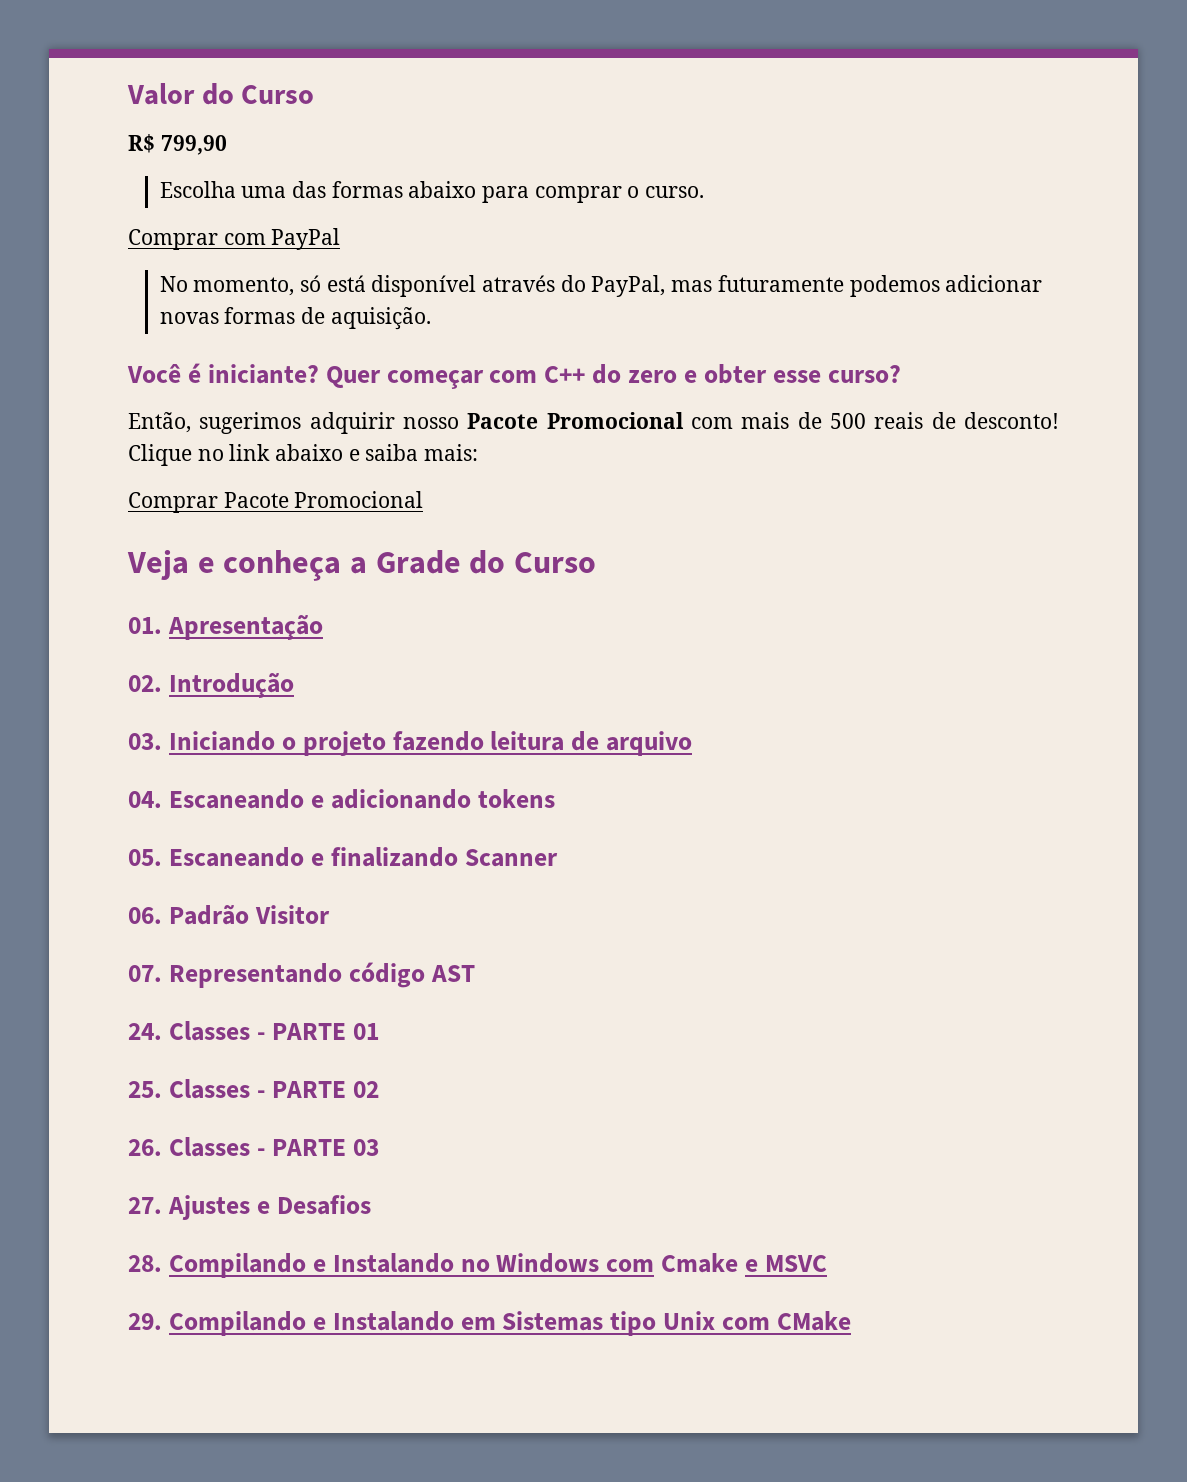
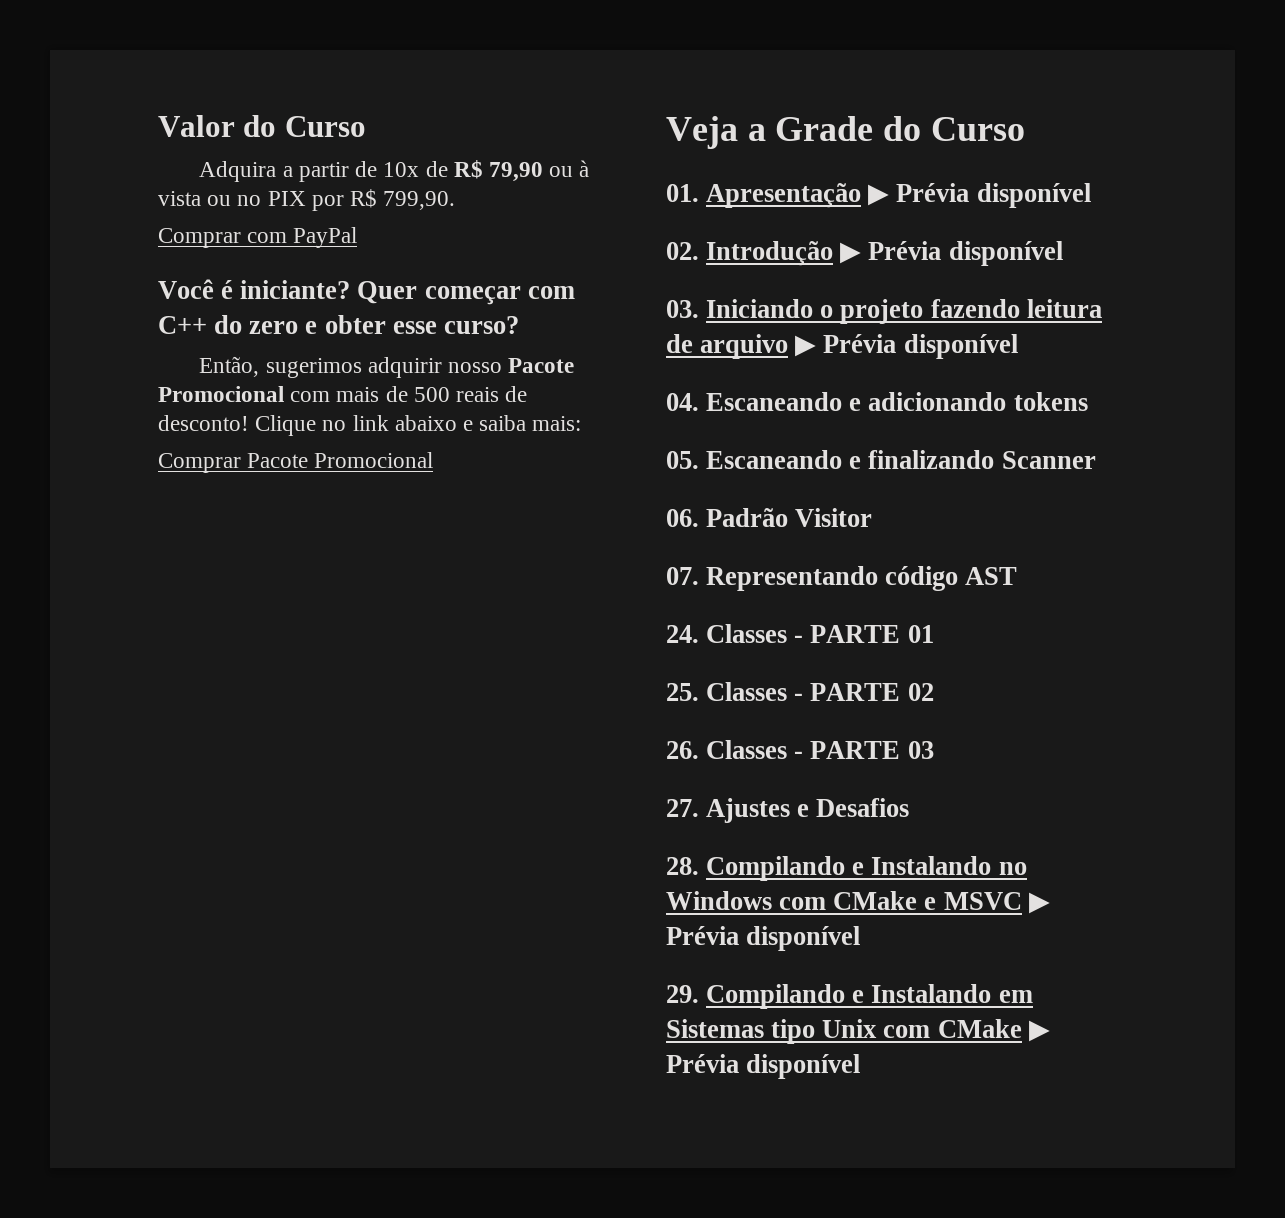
- R$ 799,90
- Escolha uma das formas abaixo para comprar o curso.
+ Adquira a partir de 10x de R$ 79,90 ou à vista ou no PIX por R$ 799,90.
  Comprar com PayPal
- No momento, só está disponível através do PayPal, mas futuramente podemos adicionar novas formas de aquisição.
- Veja e conheça a Grade do Curso
+ Veja a Grade do Curso
- 01. Apresentação
+ 01. Apresentação ▶ Prévia disponível
- 02. Introdução
+ 02. Introdução ▶ Prévia disponível
- 03. Iniciando o projeto fazendo leitura de arquivo
+ 03. Iniciando o projeto fazendo leitura de arquivo ▶ Prévia disponível
- 28. Compilando e Instalando no Windows com Cmake e MSVC
+ 28. Compilando e Instalando no Windows com CMake e MSVC ▶ Prévia disponível
- 29. Compilando e Instalando em Sistemas tipo Unix com CMake
+ 29. Compilando e Instalando em Sistemas tipo Unix com CMake ▶ Prévia disponível

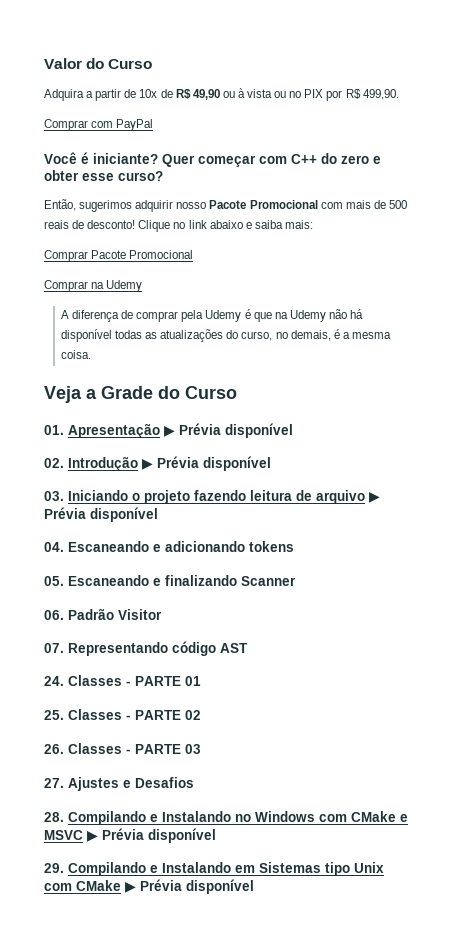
- Adquira a partir de 10x de R$ 79,90 ou à vista ou no PIX por R$ 799,90.
+ Adquira a partir de 10x de R$ 49,90 ou à vista ou no PIX por R$ 499,90.
+ Comprar na Udemy
+ A diferença de comprar pela Udemy é que na Udemy não há disponível todas as atualizações do curso, no demais, é a mesma coisa.

